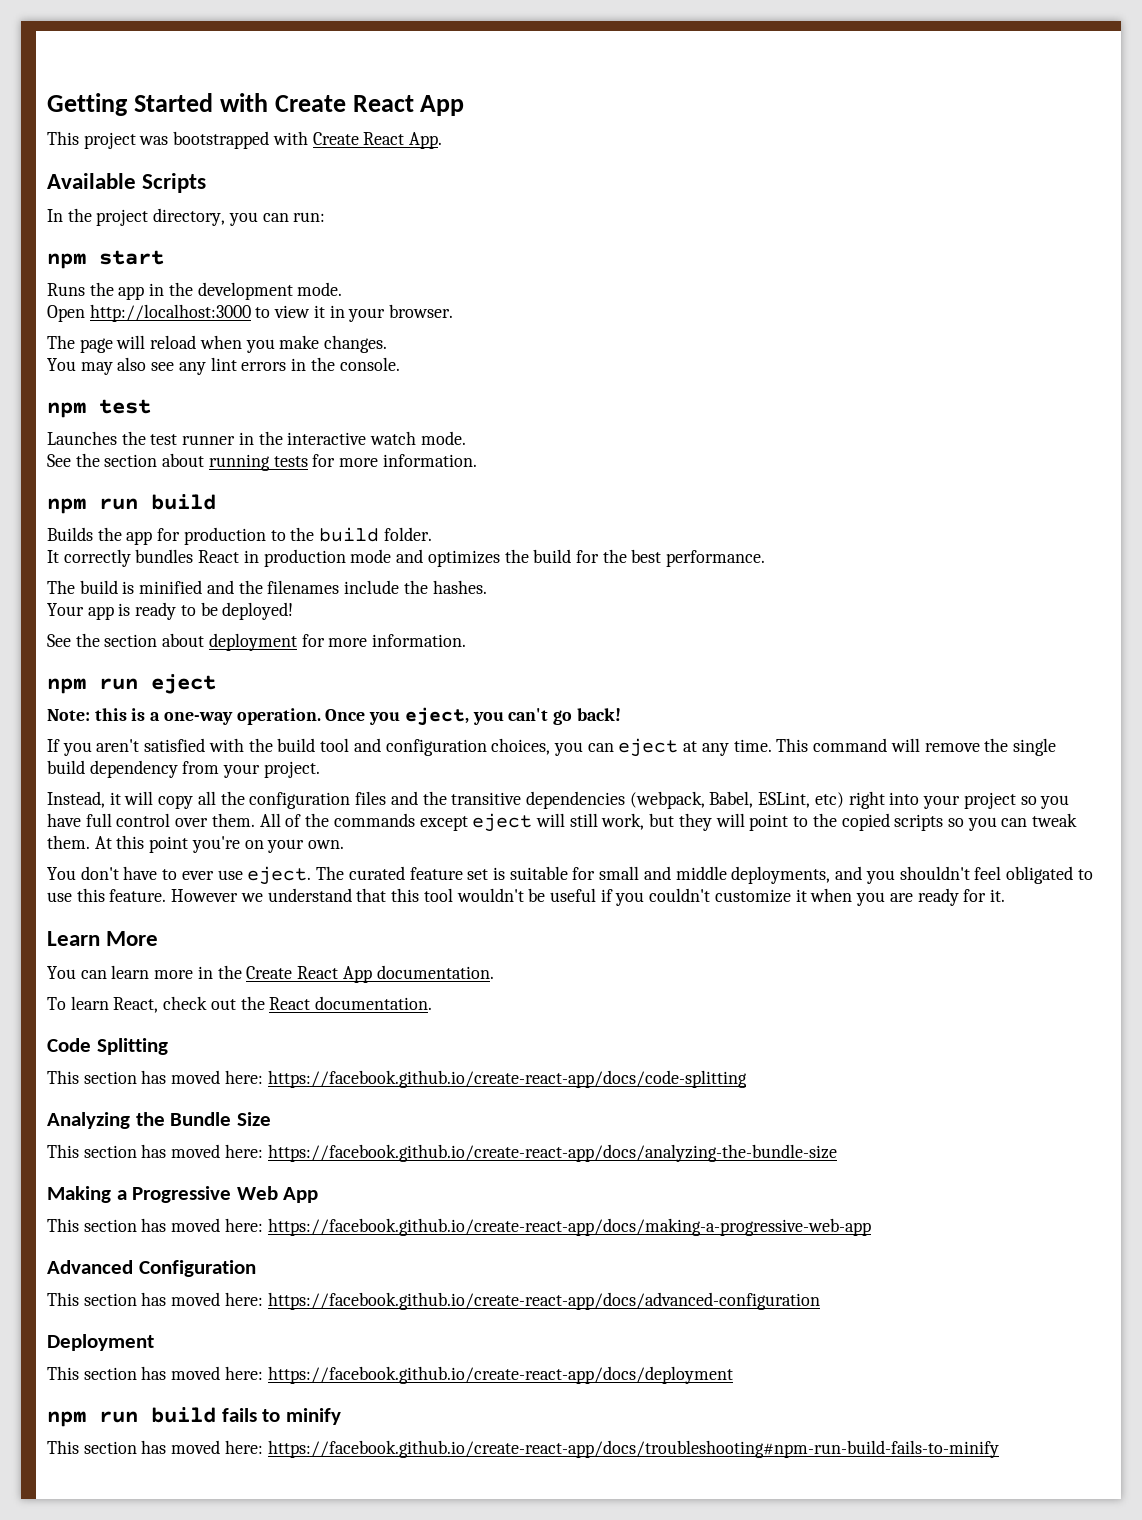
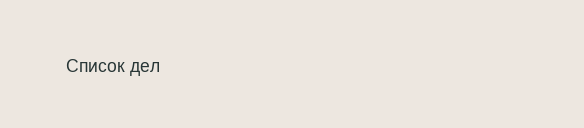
- Getting Started with Create React App
- This project was bootstrapped with Create React App.
- Available Scripts
- In the project directory, you can run:
- npm start
- Runs the app in the development mode.
- Open http://localhost:3000 to view it in your browser.
- The page will reload when you make changes.
- You may also see any lint errors in the console.
- npm test
- Launches the test runner in the interactive watch mode.
- See the section about running tests for more information.
- npm run build
- Builds the app for production to the build folder.
- It correctly bundles React in production mode and optimizes the build for the best performance.
- The build is minified and the filenames include the hashes.
- Your app is ready to be deployed!
- See the section about deployment for more information.
- npm run eject
- Note: this is a one-way operation. Once you eject, you can't go back!
- If you aren't satisfied with the build tool and configuration choices, you can eject at any time. This command will remove the single build dependency from your project.
- Instead, it will copy all the configuration files and the transitive dependencies (webpack, Babel, ESLint, etc) right into your project so you have full control over them. All of the commands except eject will still work, but they will point to the copied scripts so you can tweak them. At this point you're on your own.
- You don't have to ever use eject. The curated feature set is suitable for small and middle deployments, and you shouldn't feel obligated to use this feature. However we understand that this tool wouldn't be useful if you couldn't customize it when you are ready for it.
- Learn More
- You can learn more in the Create React App documentation.
- To learn React, check out the React documentation.
- Code Splitting
- This section has moved here: https://facebook.github.io/create-react-app/docs/code-splitting
- Analyzing the Bundle Size
- This section has moved here: https://facebook.github.io/create-react-app/docs/analyzing-the-bundle-size
- Making a Progressive Web App
- This section has moved here: https://facebook.github.io/create-react-app/docs/making-a-progressive-web-app
- Advanced Configuration
- This section has moved here: https://facebook.github.io/create-react-app/docs/advanced-configuration
- Deployment
- This section has moved here: https://facebook.github.io/create-react-app/docs/deployment
- npm run build fails to minify
- This section has moved here: https://facebook.github.io/create-react-app/docs/troubleshooting#npm-run-build-fails-to-minify
+ Список дел

